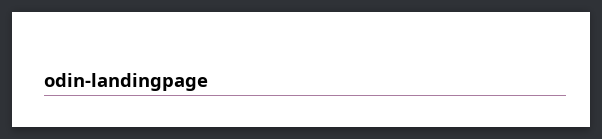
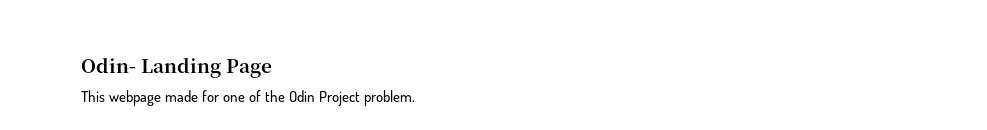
- odin-landingpage
+ Odin- Landing Page
+ This webpage made for one of the Odin Project problem.

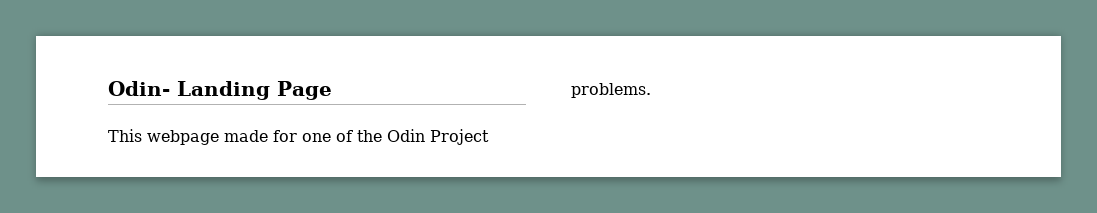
- This webpage made for one of the Odin Project problem.
+ This webpage made for one of the Odin Project problems.

